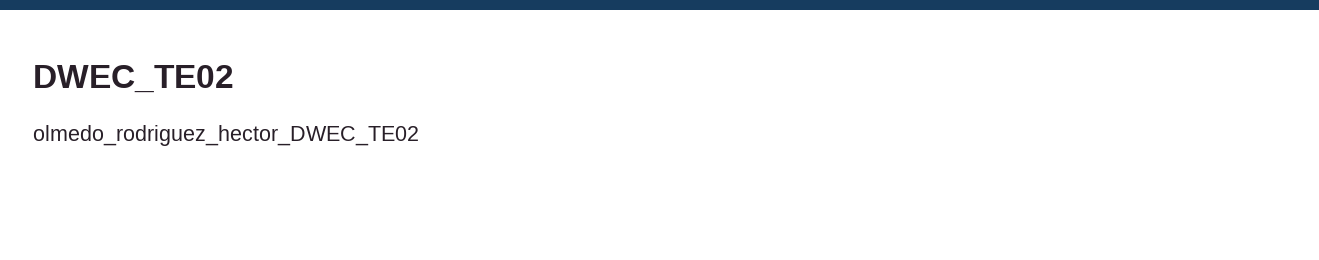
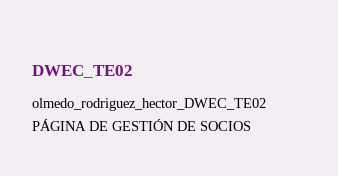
+ PÁGINA DE GESTIÓN DE SOCIOS

